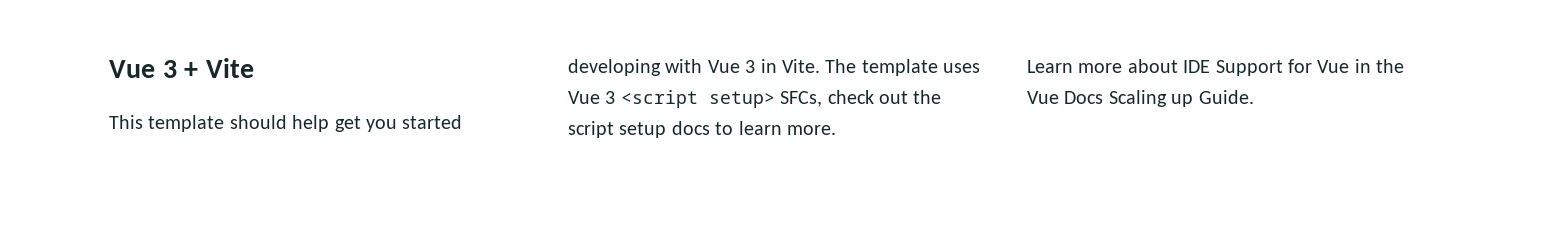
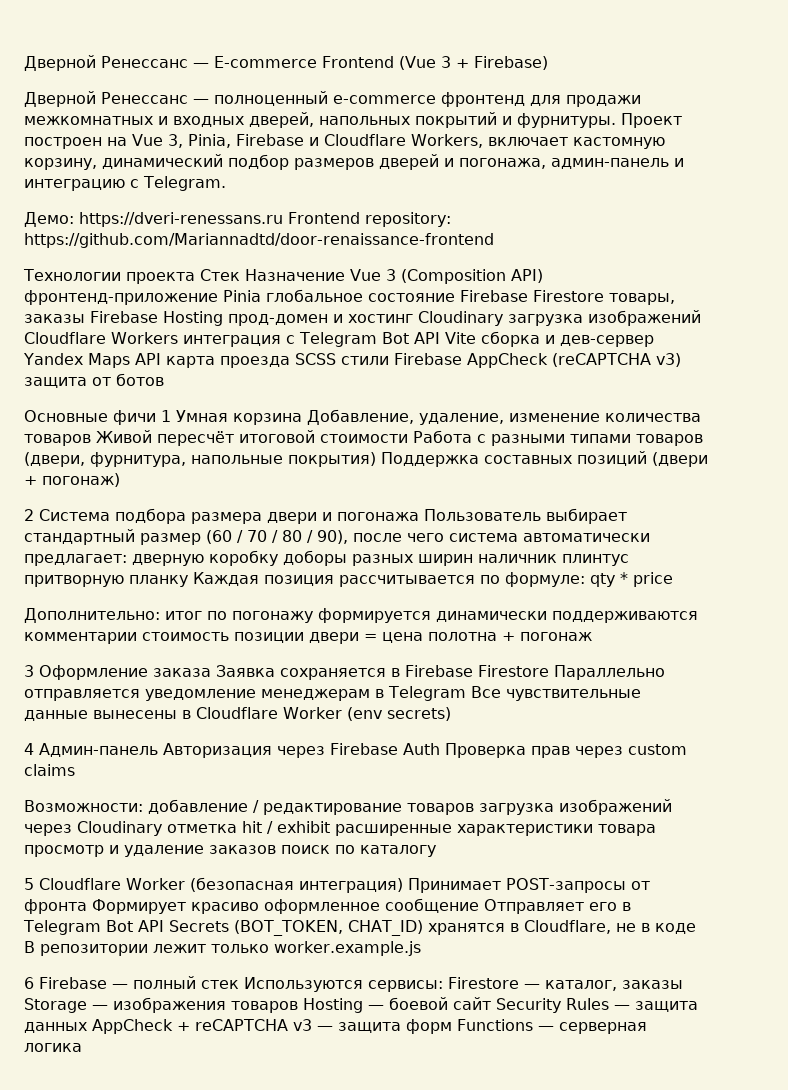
- Vue 3 + Vite
- This template should help get you started developing with Vue 3 in Vite. The template uses Vue 3 <script setup> SFCs, check out the script setup docs to learn more.
- Learn more about IDE Support for Vue in the Vue Docs Scaling up Guide.
+ Дверной Ренессанс — E-commerce Frontend (Vue 3 + Firebase)
+ Дверной Ренессанс — полноценный e-commerce фронтенд для продажи межкомнатных и входных дверей, напольных покрытий и фурнитуры. Проект построен на Vue 3, Pinia, Firebase и Cloudflare Workers, включает кастомную корзину, динамический подбор размеров дверей и погонажа, админ-панель и интеграцию с Telegram.
+ Демо: https://dveri-renessans.ru Frontend repository: https://github.com/Mariannadtd/door-renaissance-frontend
+ Технологии проекта Стек Назначение Vue 3 (Composition API) фронтенд-приложение Pinia глобальное состояние Firebase Firestore товары, заказы Firebase Hosting прод-домен и хостинг Cloudinary загрузка изображений Cloudflare Workers интеграция с Telegram Bot API Vite сборка и дев-сервер Yandex Maps API карта проезда SCSS стили Firebase AppCheck (reCAPTCHA v3) защита от ботов
+ Основные фичи 1 Умная корзина Добавление, удаление, изменение количества товаров Живой пересчёт итоговой стоимости Работа с разными типами товаров (двери, фурнитура, напольные покрытия) Поддержка составных позиций (двери + погонаж)
+ 2 Система подбора размера двери и погонажа Пользователь выбирает стандартный размер (60 / 70 / 80 / 90), после чего система автоматически предлагает: дверную коробку доборы разных ширин наличник плинтус притворную планку Каждая позиция рассчитывается по формуле: qty * price
+ Дополнительно: итог по погонажу формируется динамически поддерживаются комментарии стоимость позиции двери = цена полотна + погонаж
+ 3 Оформление заказа Заявка сохраняется в Firebase Firestore Параллельно отправляется уведомление менеджерам в Telegram Все чувствительные данные вынесены в Cloudflare Worker (env secrets)
+ 4 Админ-панель Авторизация через Firebase Auth Проверка прав через custom claims
+ Возможности: добавление / редактирование товаров загрузка изображений через Cloudinary отметка hit / exhibit расширенные характеристики товара просмотр и удаление заказов поиск по каталогу
+ 5 Cloudflare Worker (безопасная интеграция) Принимает POST-запросы от фронта Формирует красиво оформленное сообщение Отправляет его в Telegram Bot API Secrets (BOT_TOKEN, CHAT_ID) хранятся в Cloudflare, не в коде В репозитории лежит только worker.example.js
+ 6 Firebase — полный стек Используются сервисы: Firestore — каталог, заказы Storage — изображения товаров Hosting — боевой сайт Security Rules — защита данных AppCheck + reCAPTCHA v3 — защита форм Functions — серверная логика

